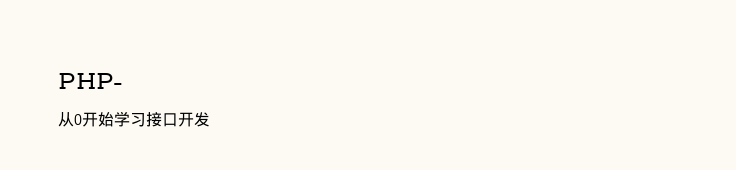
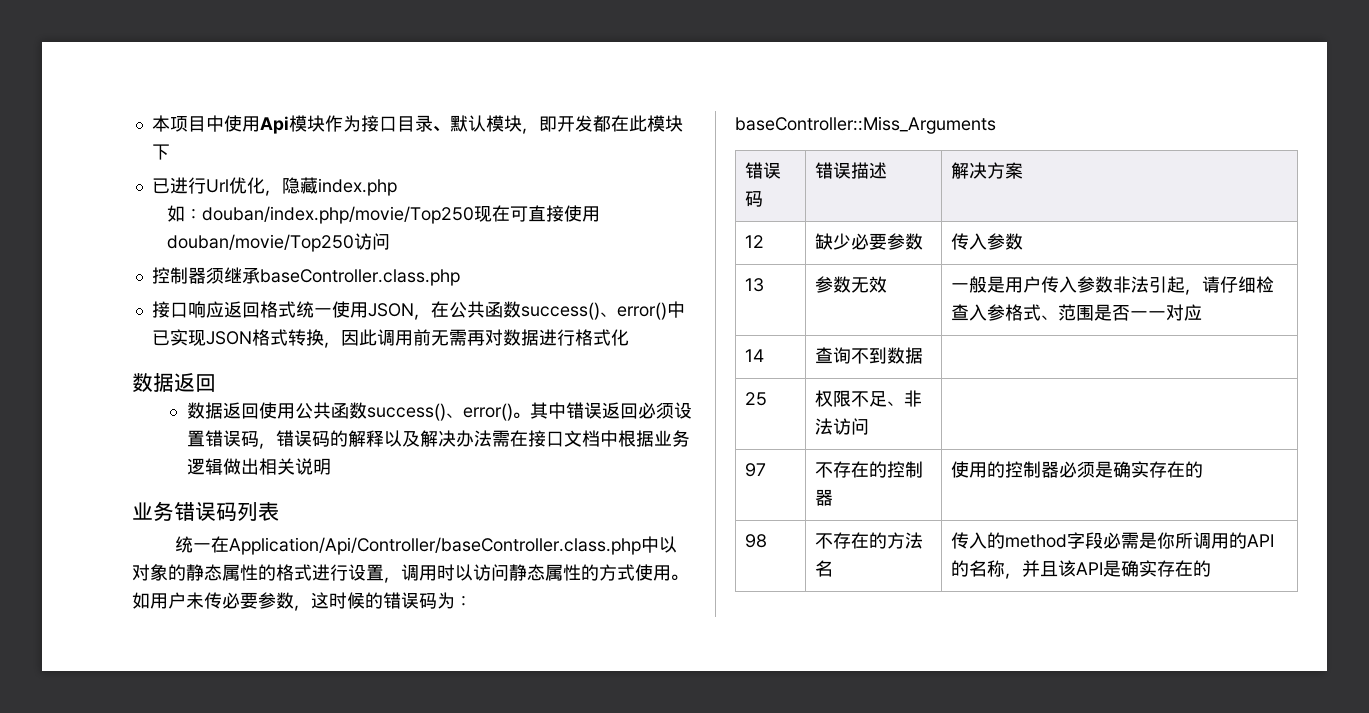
- PHP-
- 从0开始学习接口开发
+ 本项目中使用Api模块作为接口目录、默认模块，即开发都在此模块下
+ 已进行Url优化，隐藏index.php
+ 如：douban/index.php/movie/Top250现在可直接使用douban/movie/Top250访问
+ 控制器须继承baseController.class.php
+ 接口响应返回格式统一使用JSON，在公共函数success()、error()中已实现JSON格式转换，因此调用前无需再对数据进行格式化
+ 数据返回
+ 数据返回使用公共函数success()、error()。其中错误返回必须设置错误码，错误码的解释以及解决办法需在接口文档中根据业务逻辑做出相关说明
+ 业务错误码列表
+ 统一在Application/Api/Controller/baseController.class.php中以对象的静态属性的格式进行设置，调用时以访问静态属性的方式使用。如用户未传必要参数，这时候的错误码为：baseController::Miss_Arguments
+ 错误码 | 错误描述 | 解决方案
+ 12 | 缺少必要参数 | 传入参数
+ 13 | 参数无效 | 一般是用户传入参数非法引起，请仔细检查入参格式、范围是否一一对应
+ 14 | 查询不到数据 |
+ 25 | 权限不足、非法访问 |
+ 97 | 不存在的控制器 | 使用的控制器必须是确实存在的
+ 98 | 不存在的方法名 | 传入的method字段必需是你所调用的API的名称，并且该API是确实存在的

